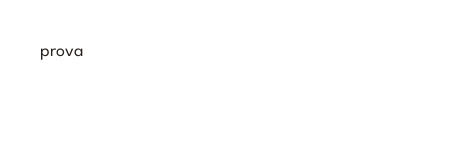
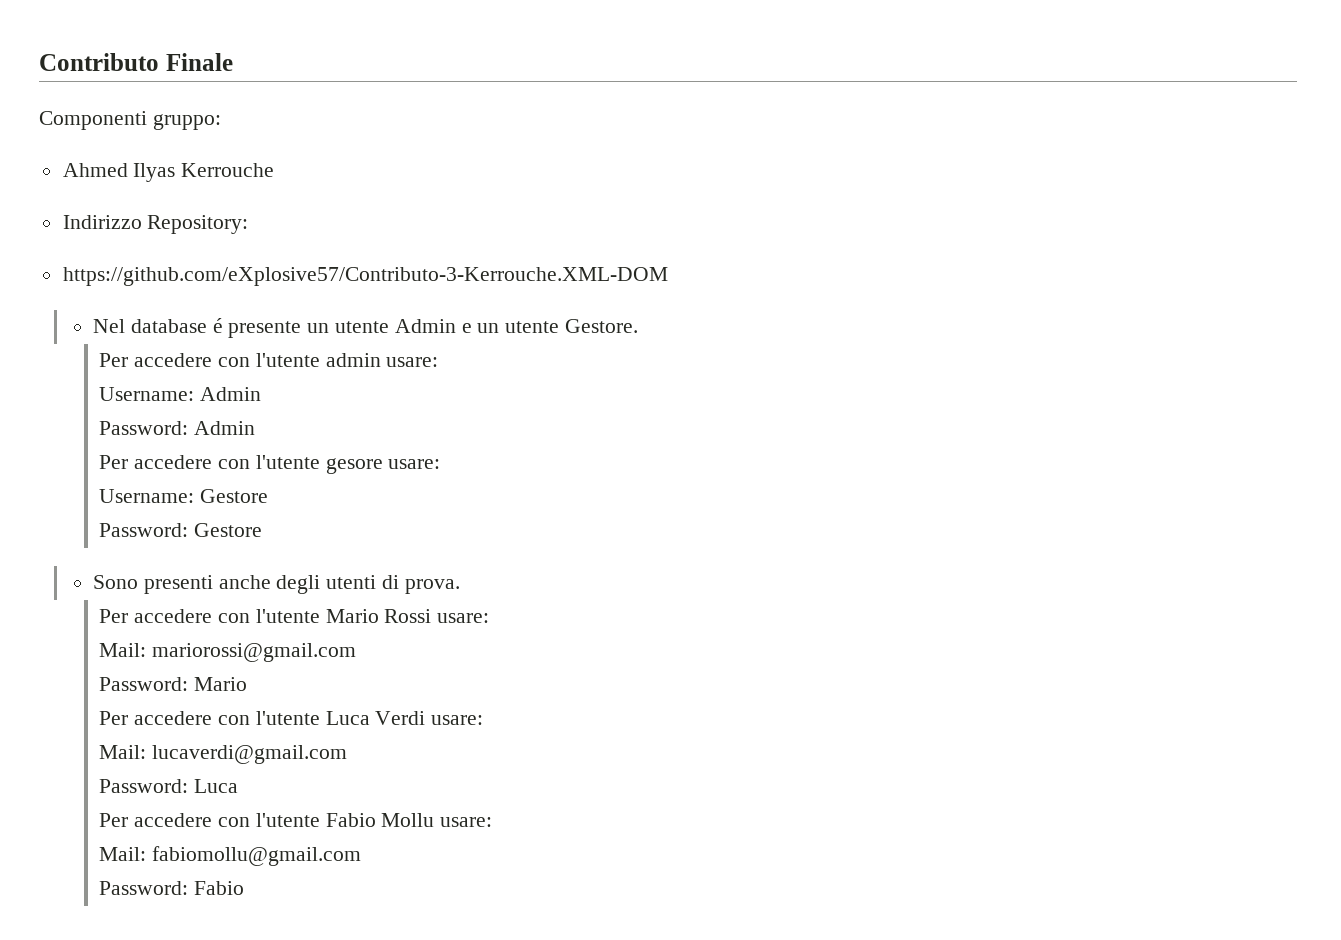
- prova
+ Contributo Finale
+ Componenti gruppo:
+ Ahmed Ilyas Kerrouche
+ Indirizzo Repository:
+ https://github.com/eXplosive57/Contributo-3-Kerrouche.XML-DOM
+ Nel database é presente un utente Admin e un utente Gestore.
+ Per accedere con l'utente admin usare:
+ Username: Admin
+ Password: Admin
+ Per accedere con l'utente gesore usare:
+ Username: Gestore
+ Password: Gestore
+ Sono presenti anche degli utenti di prova.
+ Per accedere con l'utente Mario Rossi usare:
+ Mail: mariorossi@gmail.com
+ Password: Mario
+ Per accedere con l'utente Luca Verdi usare:
+ Mail: lucaverdi@gmail.com
+ Password: Luca
+ Per accedere con l'utente Fabio Mollu usare:
+ Mail: fabiomollu@gmail.com
+ Password: Fabio

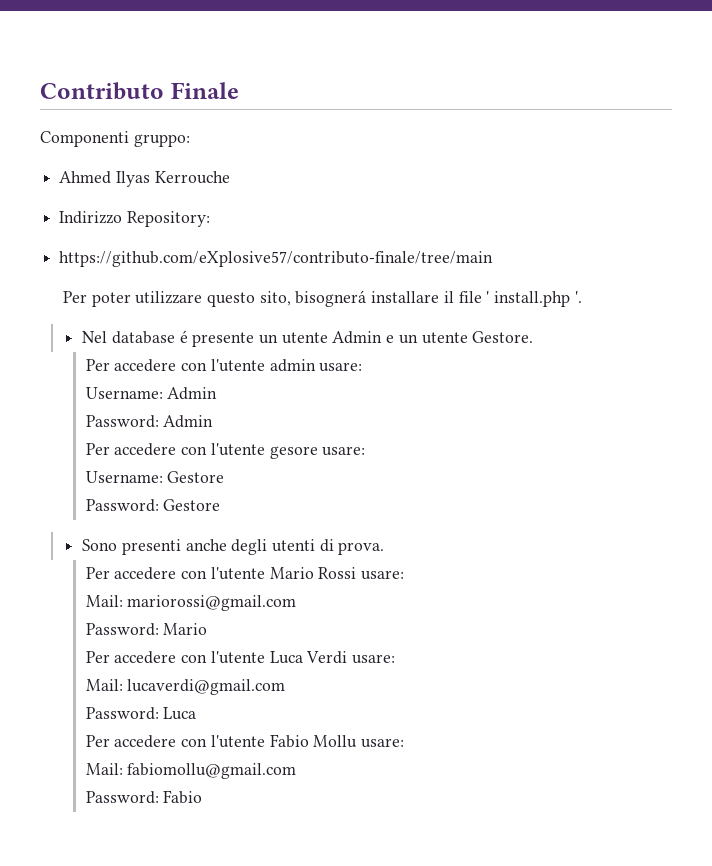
- https://github.com/eXplosive57/Contributo-3-Kerrouche.XML-DOM
+ https://github.com/eXplosive57/contributo-finale/tree/main
+ Per poter utilizzare questo sito, bisognerá installare il file ' install.php '.

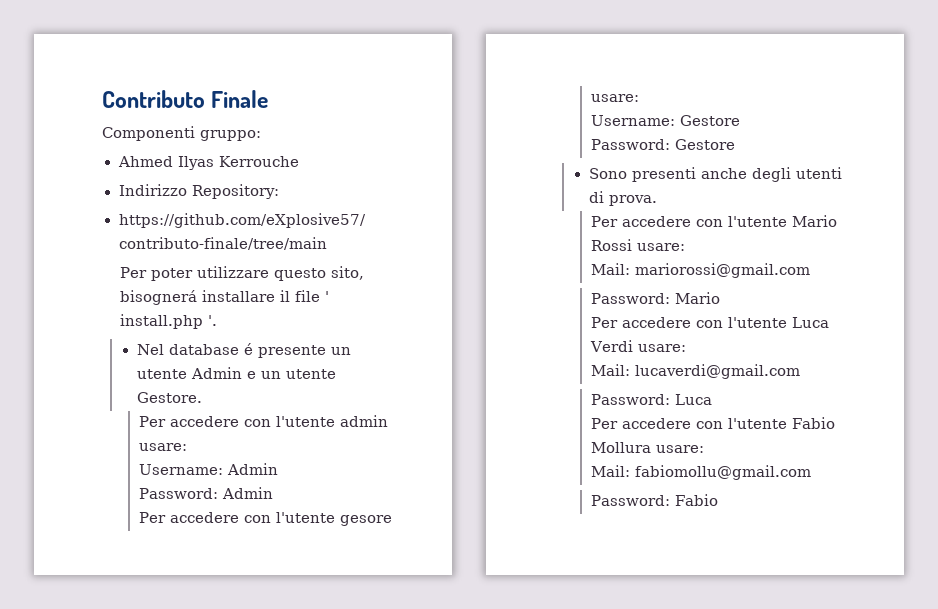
- Per accedere con l'utente Fabio Mollu usare:
+ Per accedere con l'utente Fabio Mollura usare:

